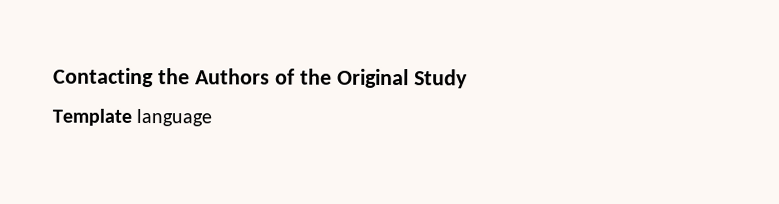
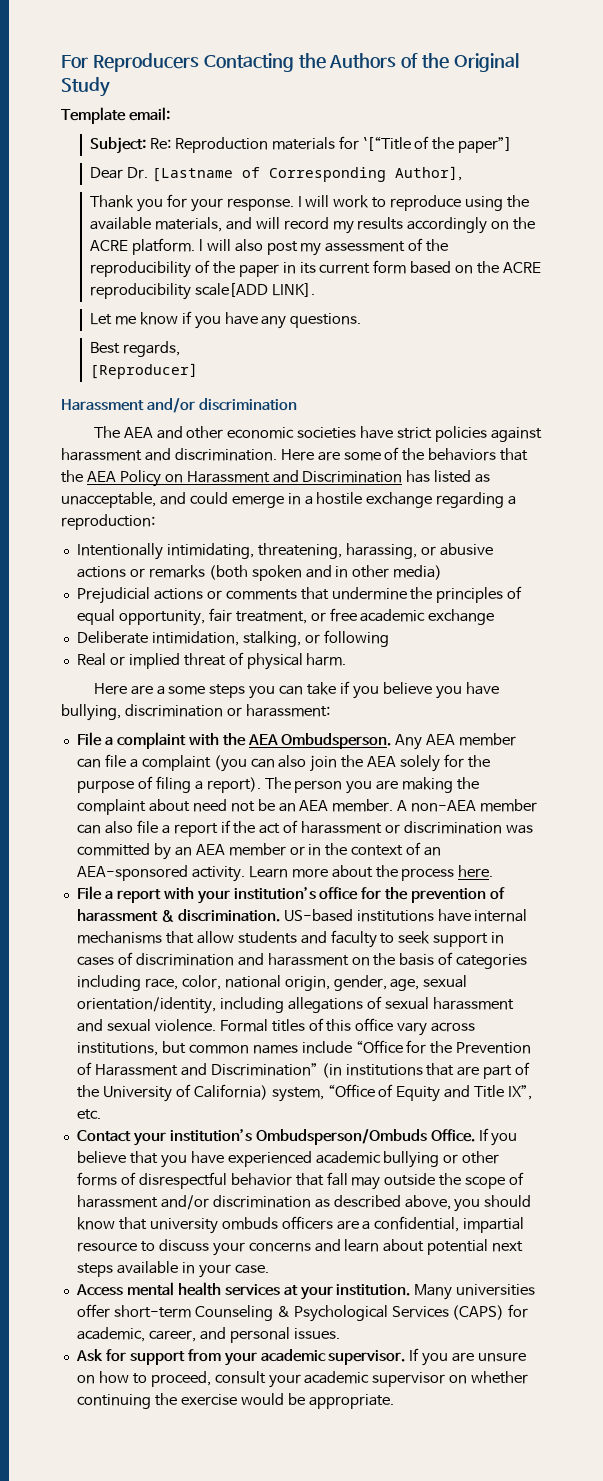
- Contacting the Authors of the Original Study
+ For Reproducers Contacting the Authors of the Original Study
- Template language
+ Template email:
+ Subject: Re: Reproduction materials for `[“Title of the paper”]
+ Dear Dr. [Lastname of Corresponding Author],
+ Thank you for your response. I will work to reproduce using the available materials, and will record my results accordingly on the ACRE platform. l will also post my assessment of the reproducibility of the paper in its current form based on the ACRE reproducibility scale[ADD LINK].
+ Let me know if you have any questions.
+ Best regards,
+ [Reproducer]
+ Harassment and/or discrimination
+ The AEA and other economic societies have strict policies against harassment and discrimination. Here are some of the behaviors that the AEA Policy on Harassment and Discrimination has listed as unacceptable, and could emerge in a hostile exchange regarding a reproduction:
+ Intentionally intimidating, threatening, harassing, or abusive actions or remarks (both spoken and in other media)
+ Prejudicial actions or comments that undermine the principles of equal opportunity, fair treatment, or free academic exchange
+ Deliberate intimidation, stalking, or following
+ Real or implied threat of physical harm.
+ Here are a some steps you can take if you believe you have bullying, discrimination or harassment:
+ File a complaint with the AEA Ombudsperson. Any AEA member can file a complaint (you can also join the AEA solely for the purpose of filing a report). The person you are making the complaint about need not be an AEA member. A non-AEA member can also file a report if the act of harassment or discrimination was committed by an AEA member or in the context of an AEA-sponsored activity. Learn more about the process here.
+ File a report with your institution’s office for the prevention of harassment & discrimination. US-based institutions have internal mechanisms that allow students and faculty to seek support in cases of discrimination and harassment on the basis of categories including race, color, national origin, gender, age, sexual orientation/identity, including allegations of sexual harassment and sexual violence. Formal titles of this office vary across institutions, but common names include “Office for the Prevention of Harassment and Discrimination” (in institutions that are part of the University of California) system, “Office of Equity and Title IX”, etc.
+ Contact your institution’s Ombudsperson/Ombuds Office. If you believe that you have experienced academic bullying or other forms of disrespectful behavior that fall may outside the scope of harassment and/or discrimination as described above, you should know that university ombuds officers are a confidential, impartial resource to discuss your concerns and learn about potential next steps available in your case.
+ Access mental health services at your institution. Many universities offer short-term Counseling & Psychological Services (CAPS) for academic, career, and personal issues.
+ Ask for support from your academic supervisor. If you are unsure on how to proceed, consult your academic supervisor on whether continuing the exercise would be appropriate.

